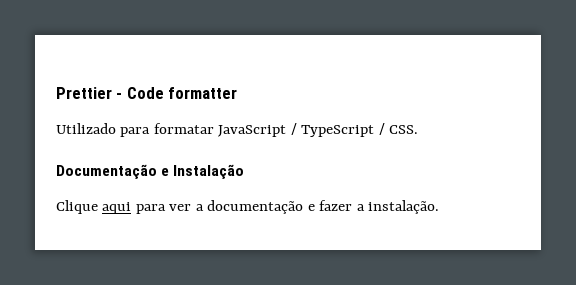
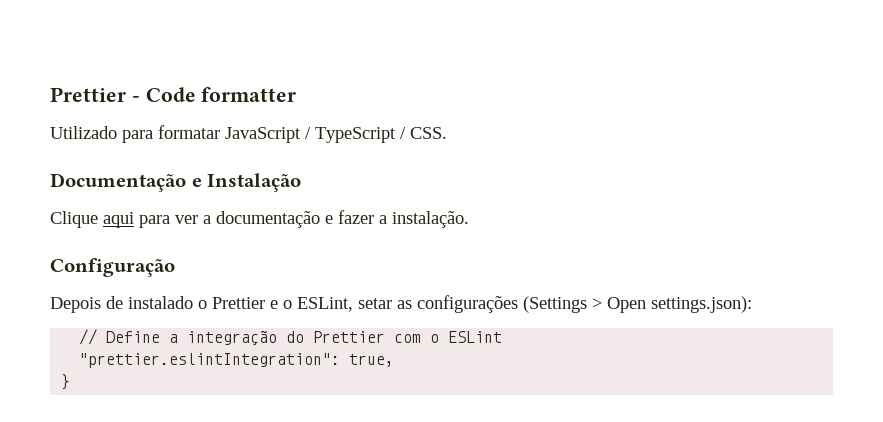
+ Configuração
+ Depois de instalado o Prettier e o ESLint, setar as configurações (Settings > Open settings.json):
+ // Define a integração do Prettier com o ESLint
+ "prettier.eslintIntegration": true,
+ }

